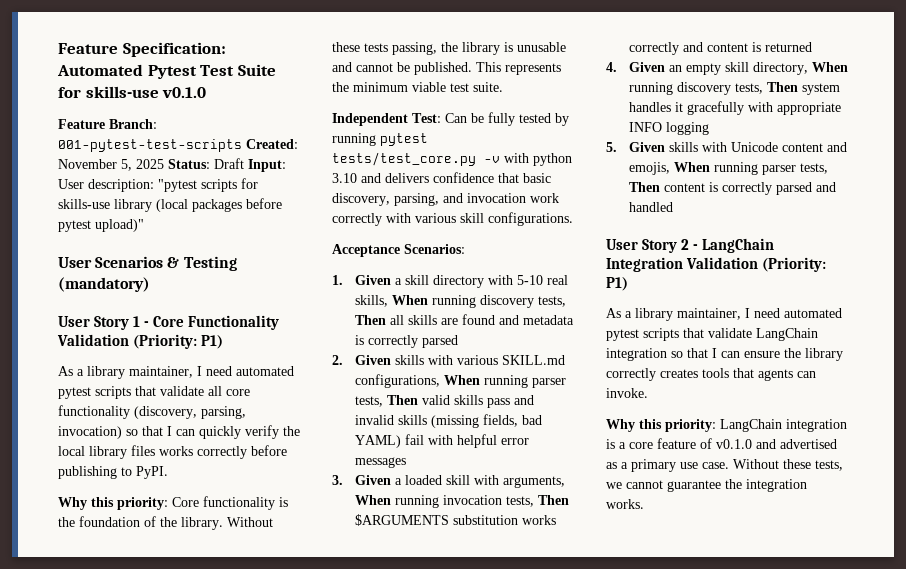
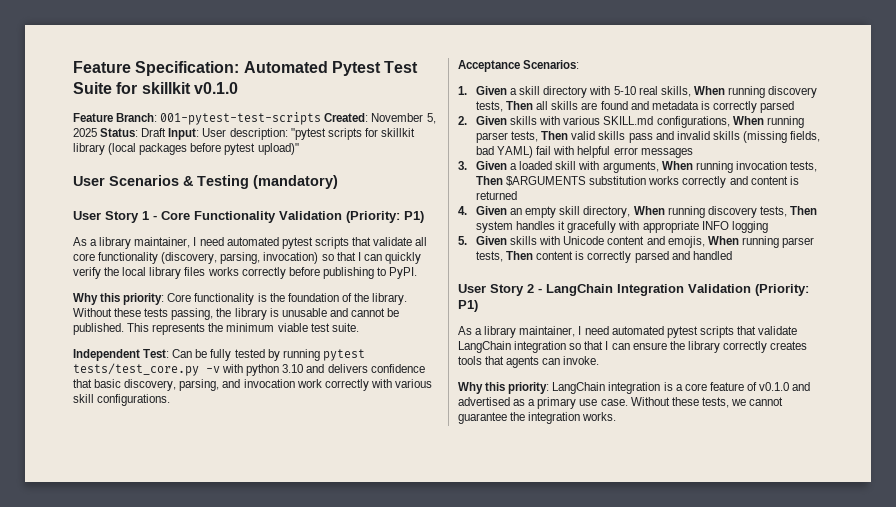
- Feature Specification: Automated Pytest Test Suite for skills-use v0.1.0
+ Feature Specification: Automated Pytest Test Suite for skillkit v0.1.0
- Feature Branch: 001-pytest-test-scripts Created: November 5, 2025 Status: Draft Input: User description: "pytest scripts for skills-use library (local packages before pytest upload)"
+ Feature Branch: 001-pytest-test-scripts Created: November 5, 2025 Status: Draft Input: User description: "pytest scripts for skillkit library (local packages before pytest upload)"

